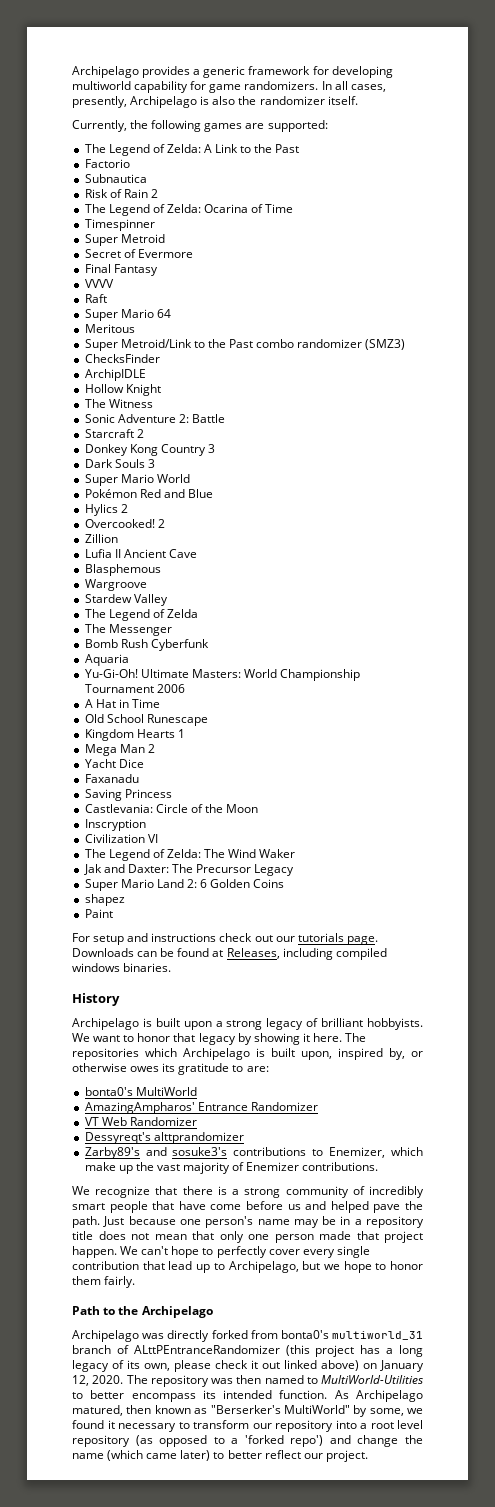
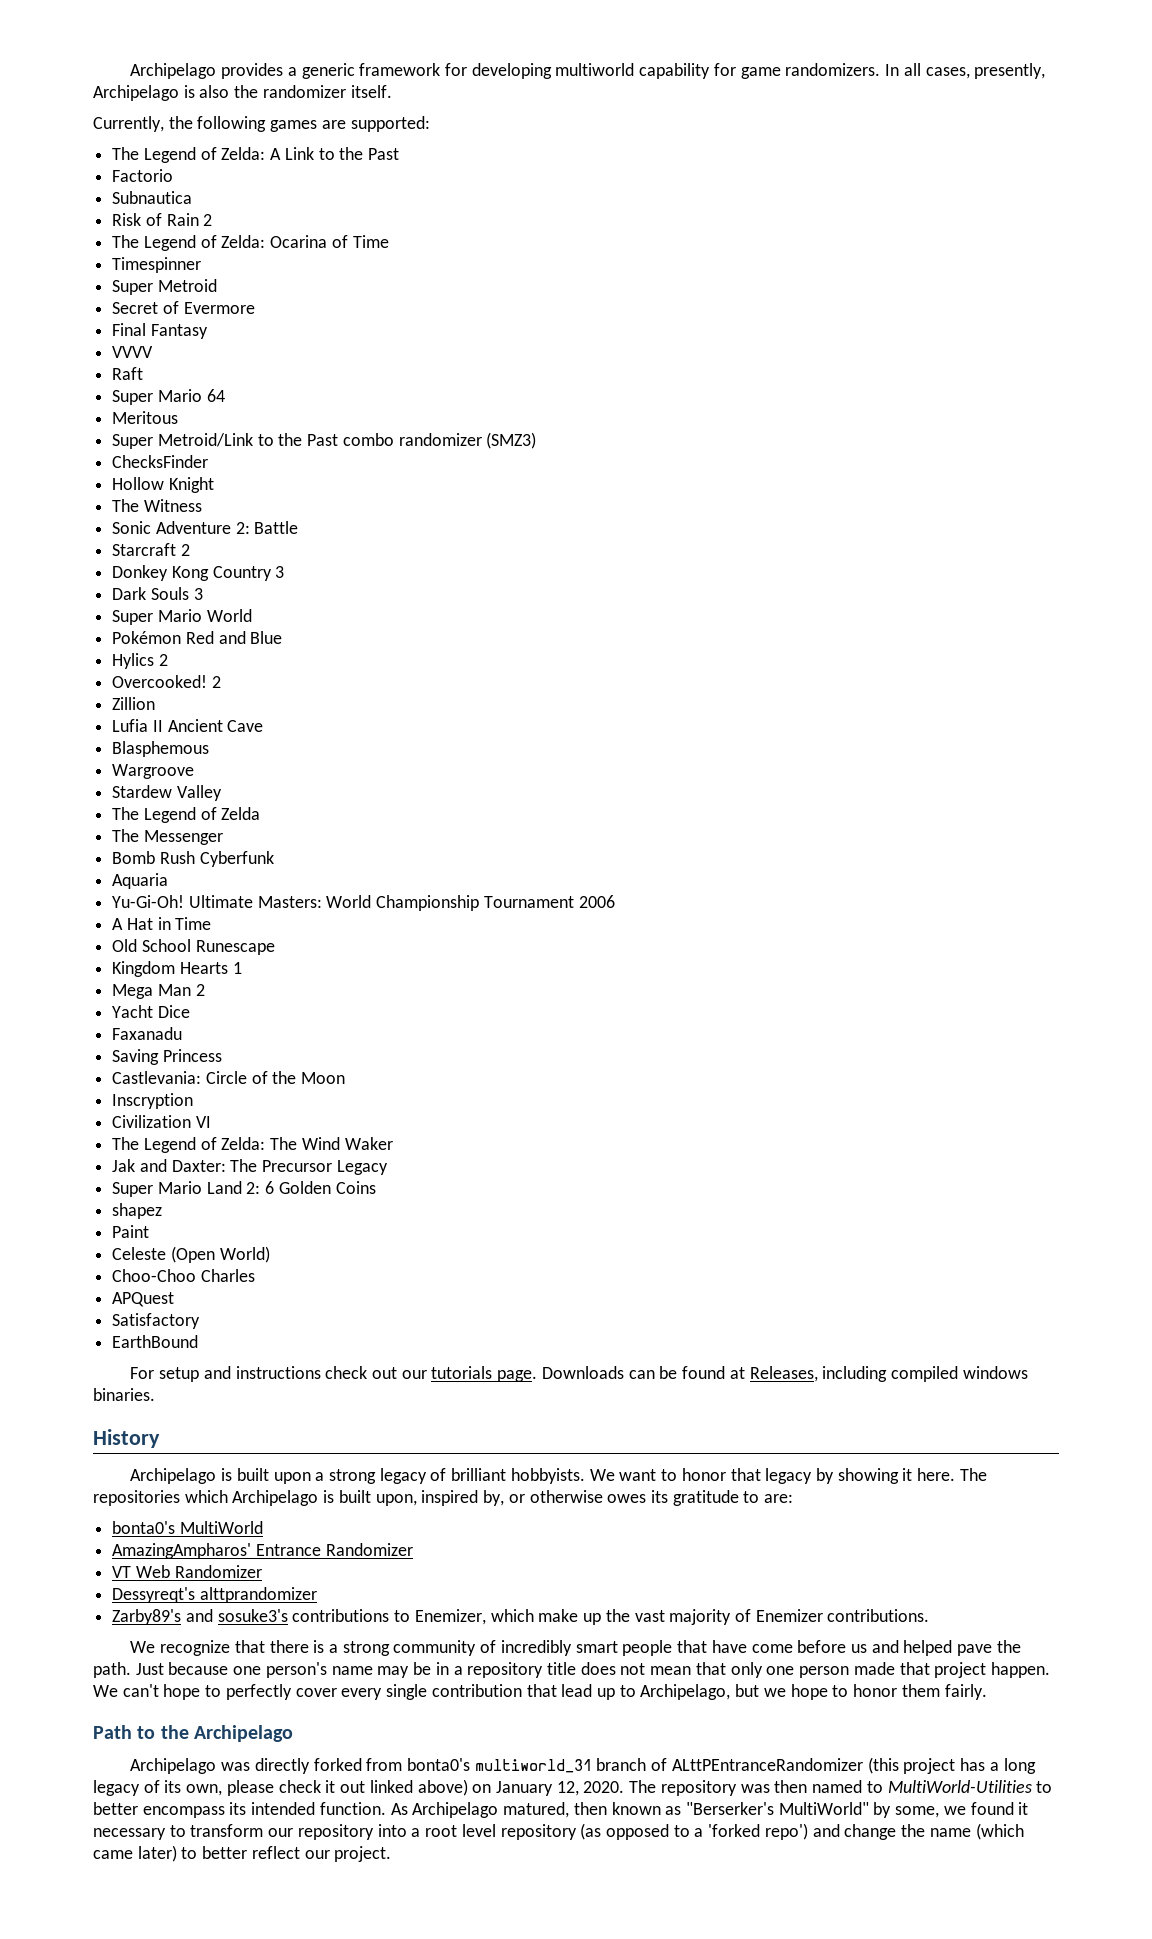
- ArchipIDLE
+ Celeste (Open World)
+ Choo-Choo Charles
+ APQuest
+ Satisfactory
+ EarthBound

